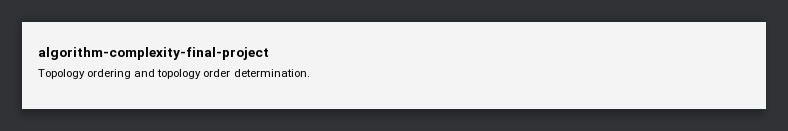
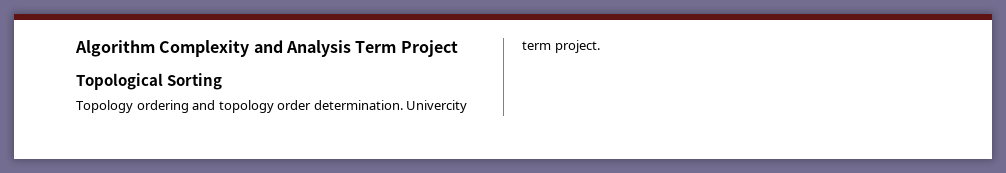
- algorithm-complexity-final-project
+ Algorithm Complexity and Analysis Term Project
+ Topological Sorting
+ Univercity term project.

